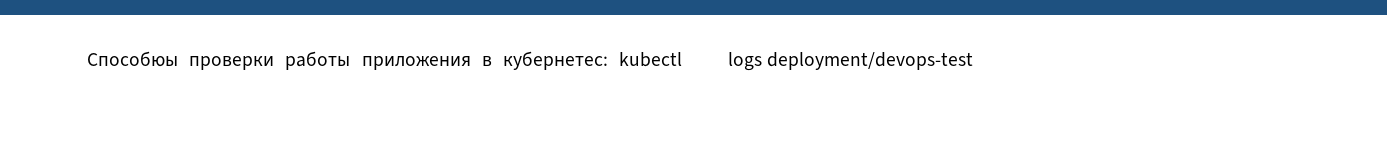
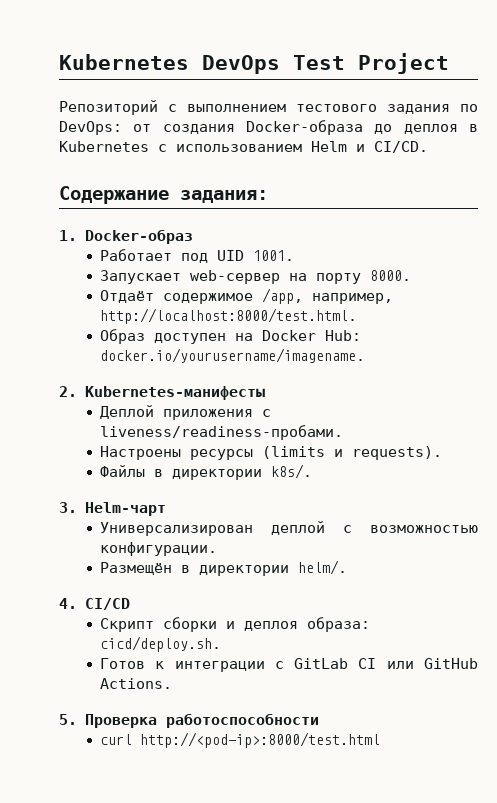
- Способюы проверки работы приложения в кубернетес: kubectl logs deployment/devops-test
+ Kubernetes DevOps Test Project
+ Репозиторий с выполнением тестового задания по DevOps: от создания Docker-образа до деплоя в Kubernetes с использованием Helm и CI/CD.
+ Содержание задания:
+ 1. Docker-образ
+ Работает под UID 1001.
+ Запускает web-сервер на порту 8000.
+ Отдаёт содержимое /app, например, http://localhost:8000/test.html.
+ Образ доступен на Docker Hub: docker.io/yourusername/imagename.
+ 2. Kubernetes-манифесты
+ Деплой приложения с liveness/readiness-пробами.
+ Настроены ресурсы (limits и requests).
+ Файлы в директории k8s/.
+ 3. Helm-чарт
+ Универсализирован деплой с возможностью конфигурации.
+ Размещён в директории helm/.
+ 4. CI/CD
+ Скрипт сборки и деплоя образа: cicd/deploy.sh.
+ Готов к интеграции с GitLab CI или GitHub Actions.
+ 5. Проверка работоспособности
+ curl http://<pod-ip>:8000/test.html

